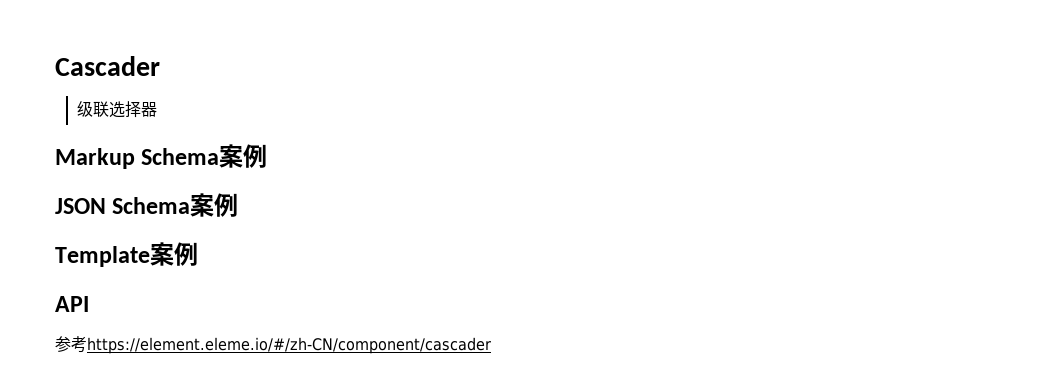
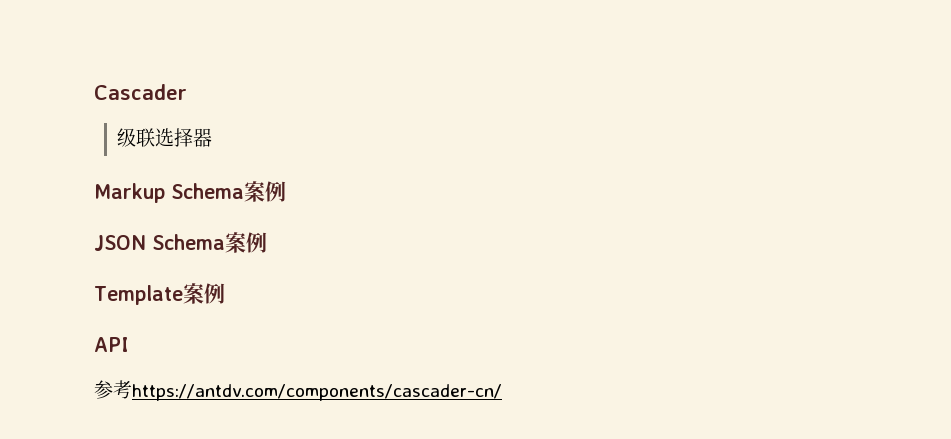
- 参考https://element.eleme.io/#/zh-CN/component/cascader
+ 参考https://antdv.com/components/cascader-cn/

